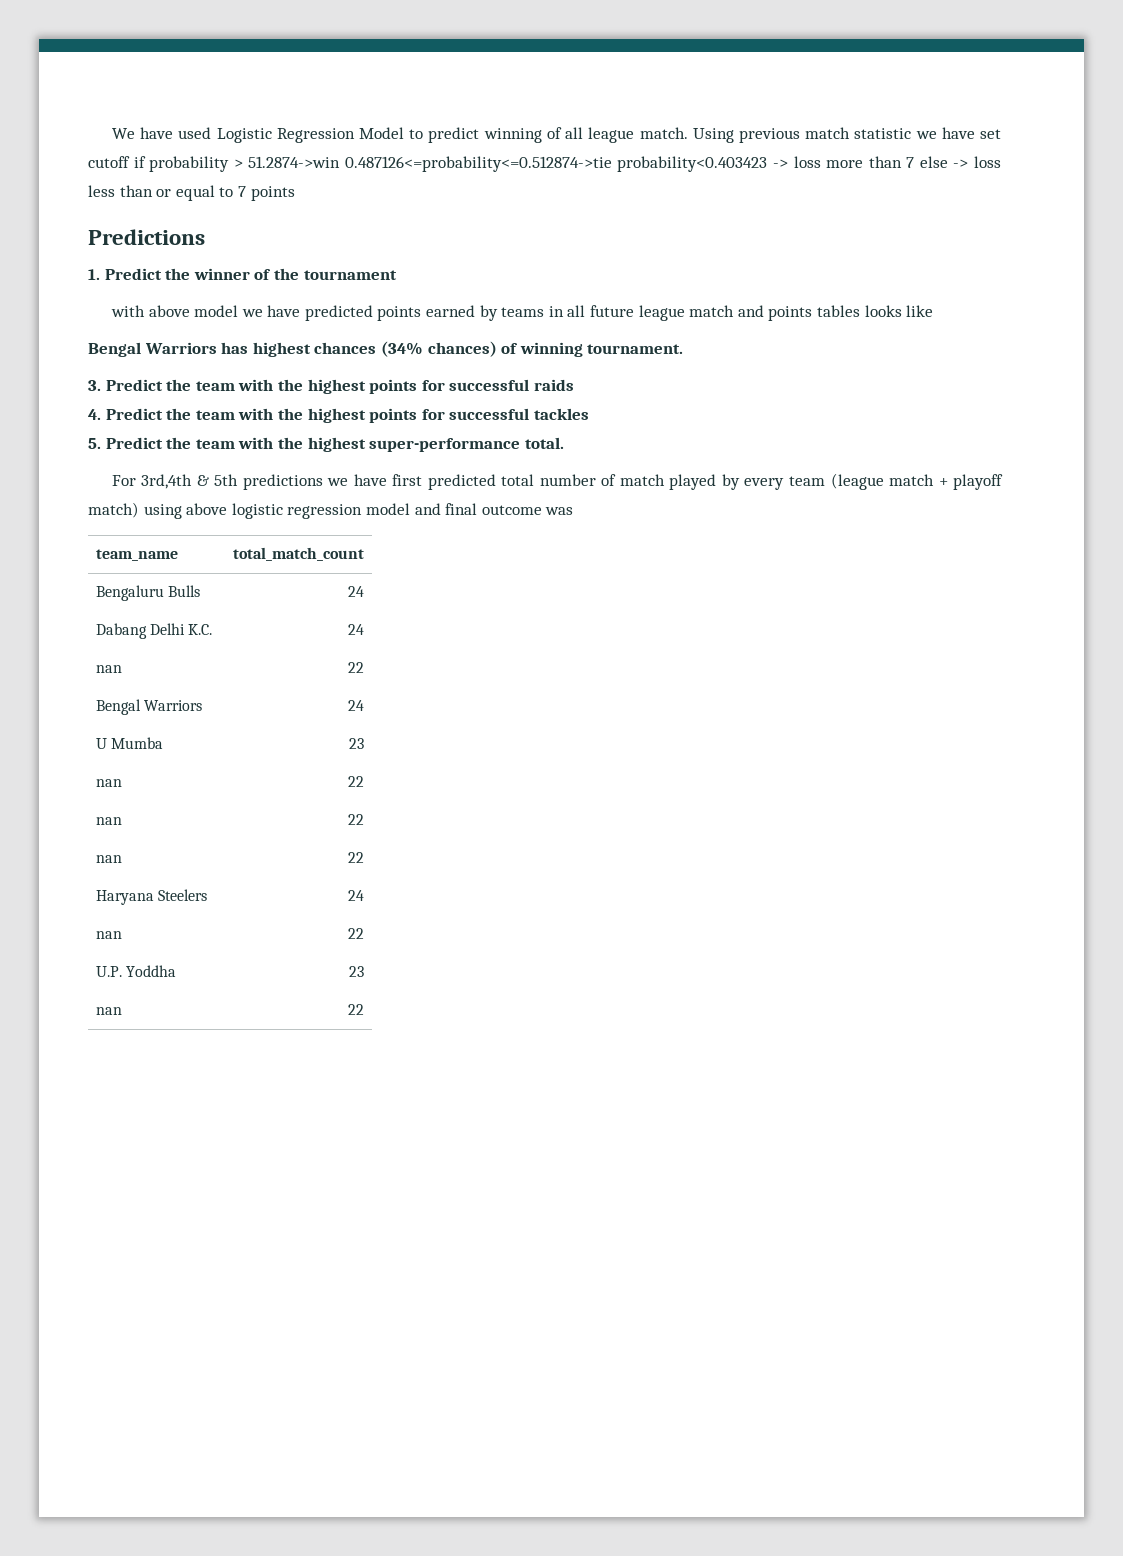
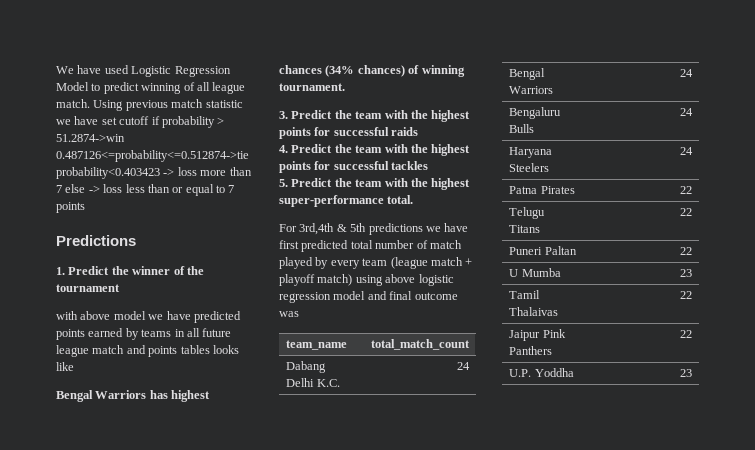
- Bengaluru Bulls | 24
  Dabang Delhi K.C. | 24
- nan | 22
+ Bengaluru Bulls | 24
+ Haryana Steelers | 24
+ Patna Pirates | 22
+ Telugu Titans | 22
+ Puneri Paltan | 22
  U Mumba | 23
- nan | 22
- nan | 22
- nan | 22
- Haryana Steelers | 24
- nan | 22
+ Tamil Thalaivas | 22
+ Jaipur Pink Panthers | 22
  U.P. Yoddha | 23
- nan | 22

